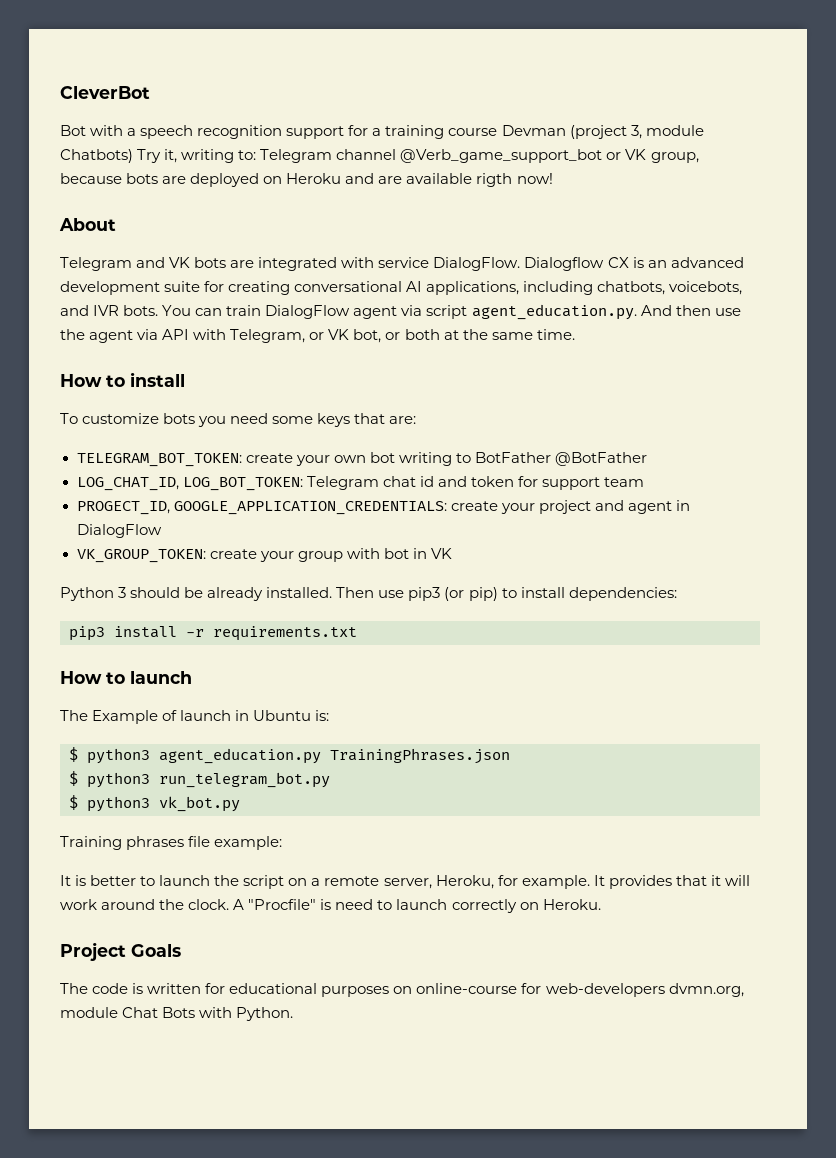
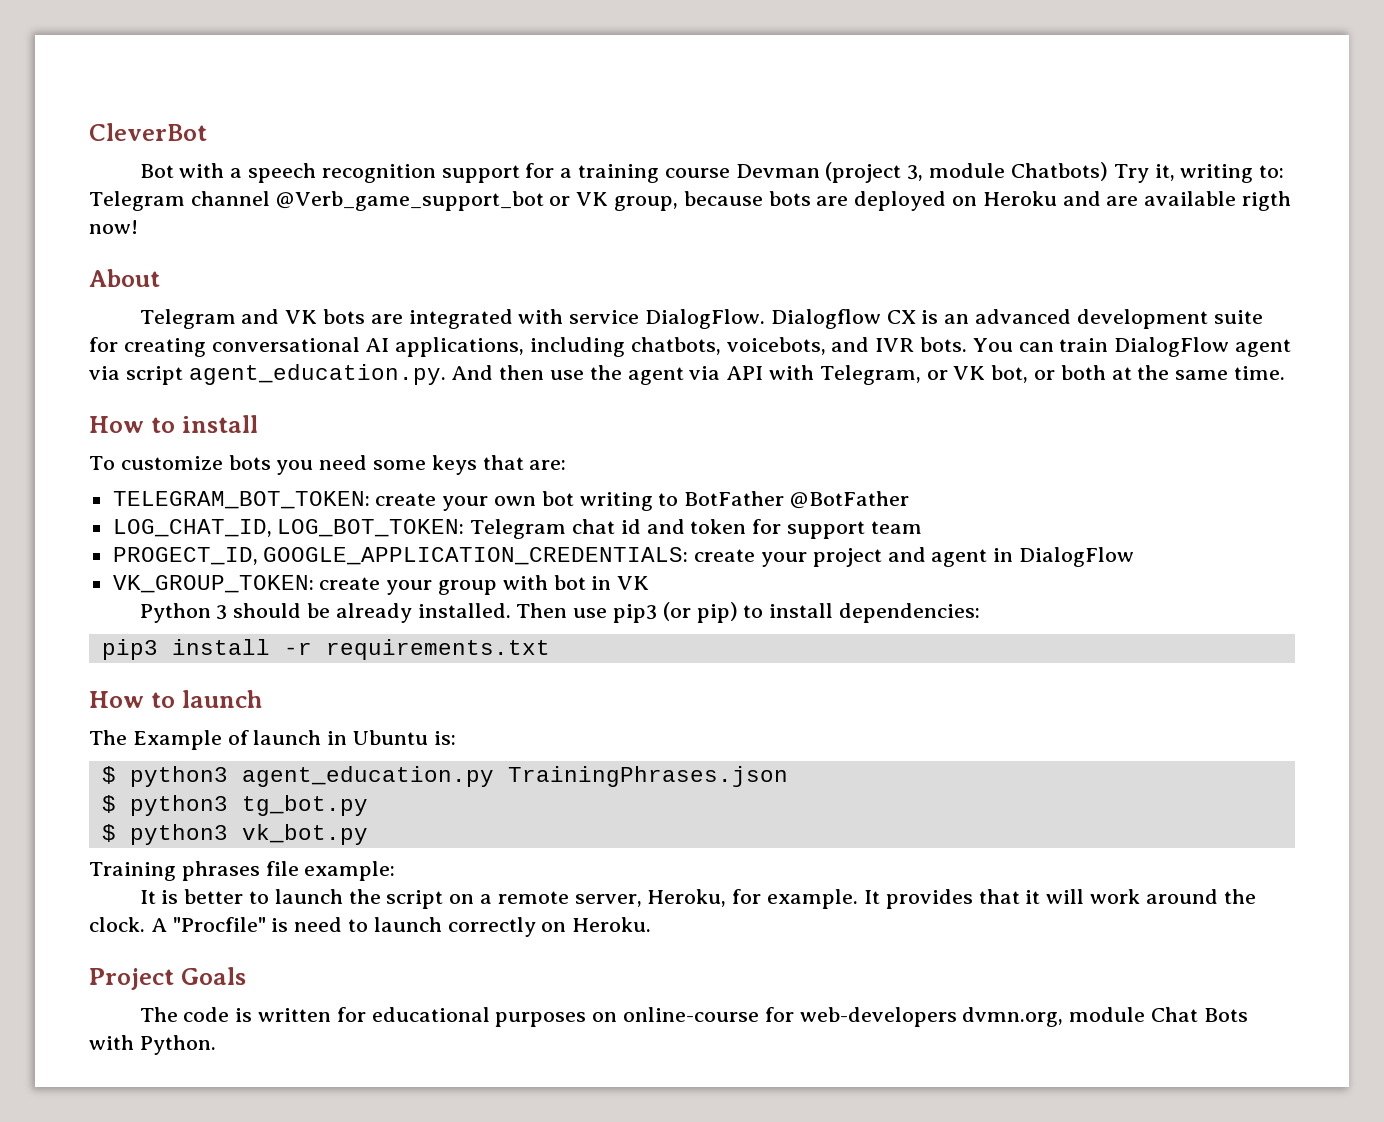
- $ python3 run_telegram_bot.py
+ $ python3 tg_bot.py

